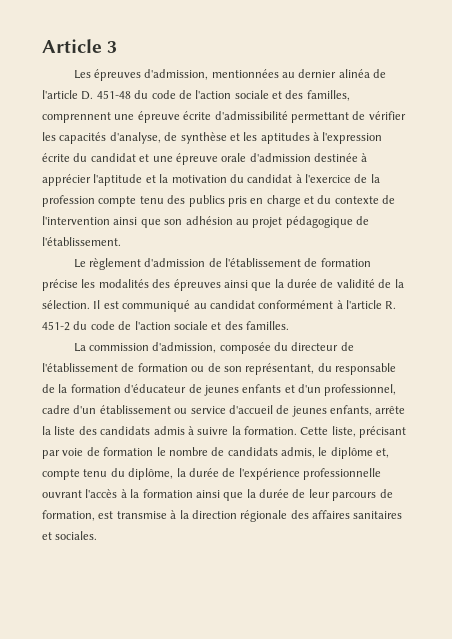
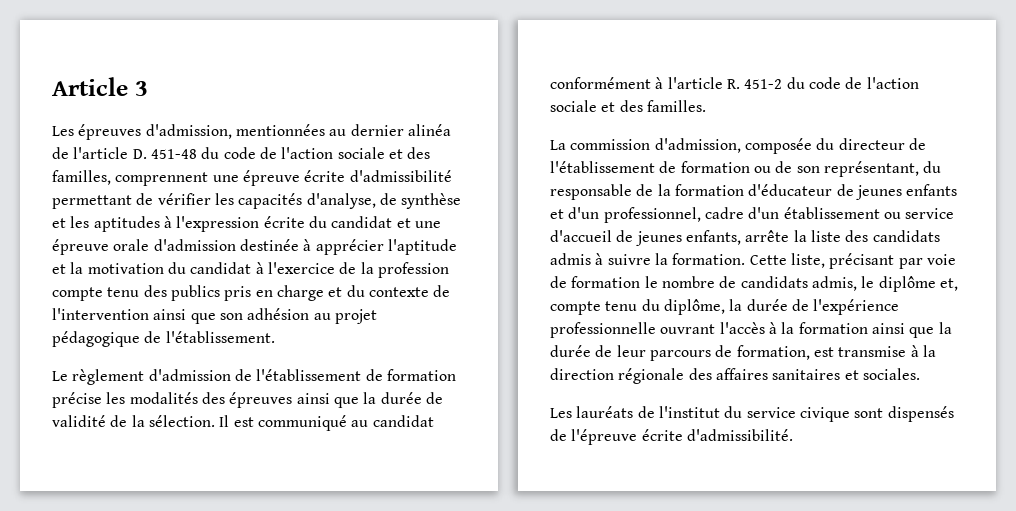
+ Les lauréats de l'institut du service civique sont dispensés de l'épreuve écrite d'admissibilité.

